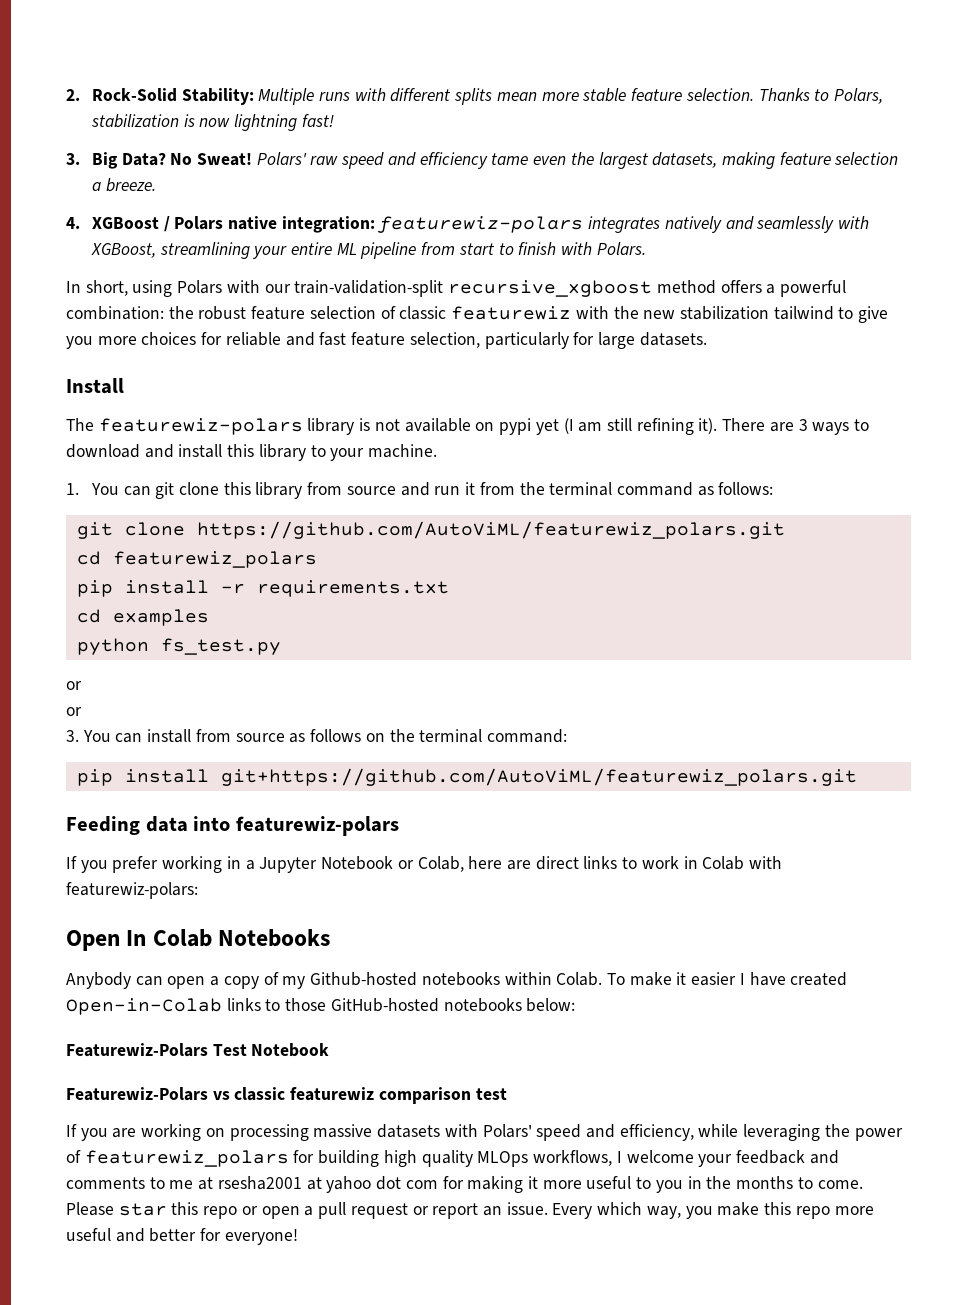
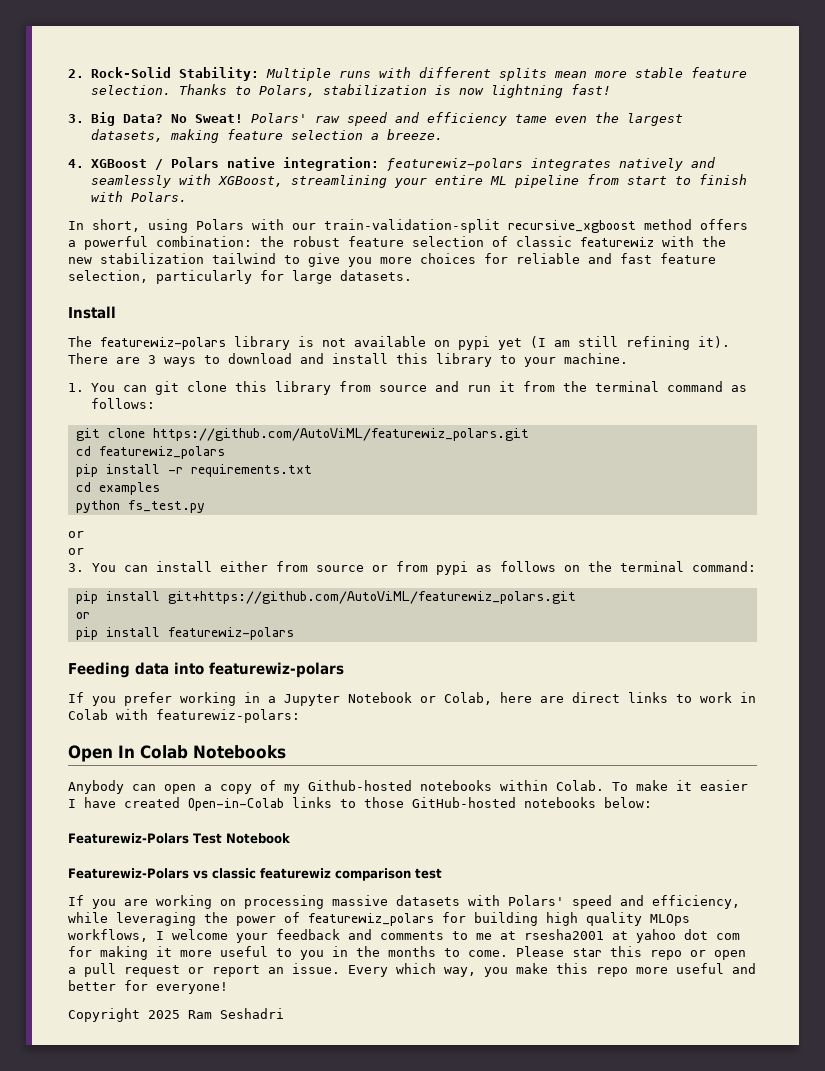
- 3. You can install from source as follows on the terminal command:
+ 3. You can install either from source or from pypi as follows on the terminal command:
  pip install git+https://github.com/AutoViML/featurewiz_polars.git
+ or
+ pip install featurewiz-polars
+ Copyright 2025 Ram Seshadri

